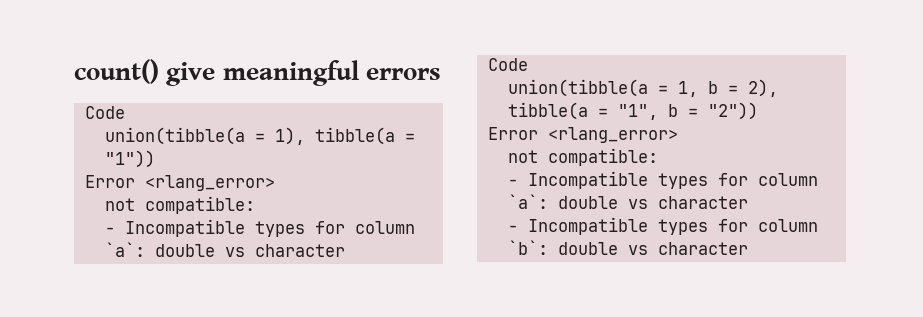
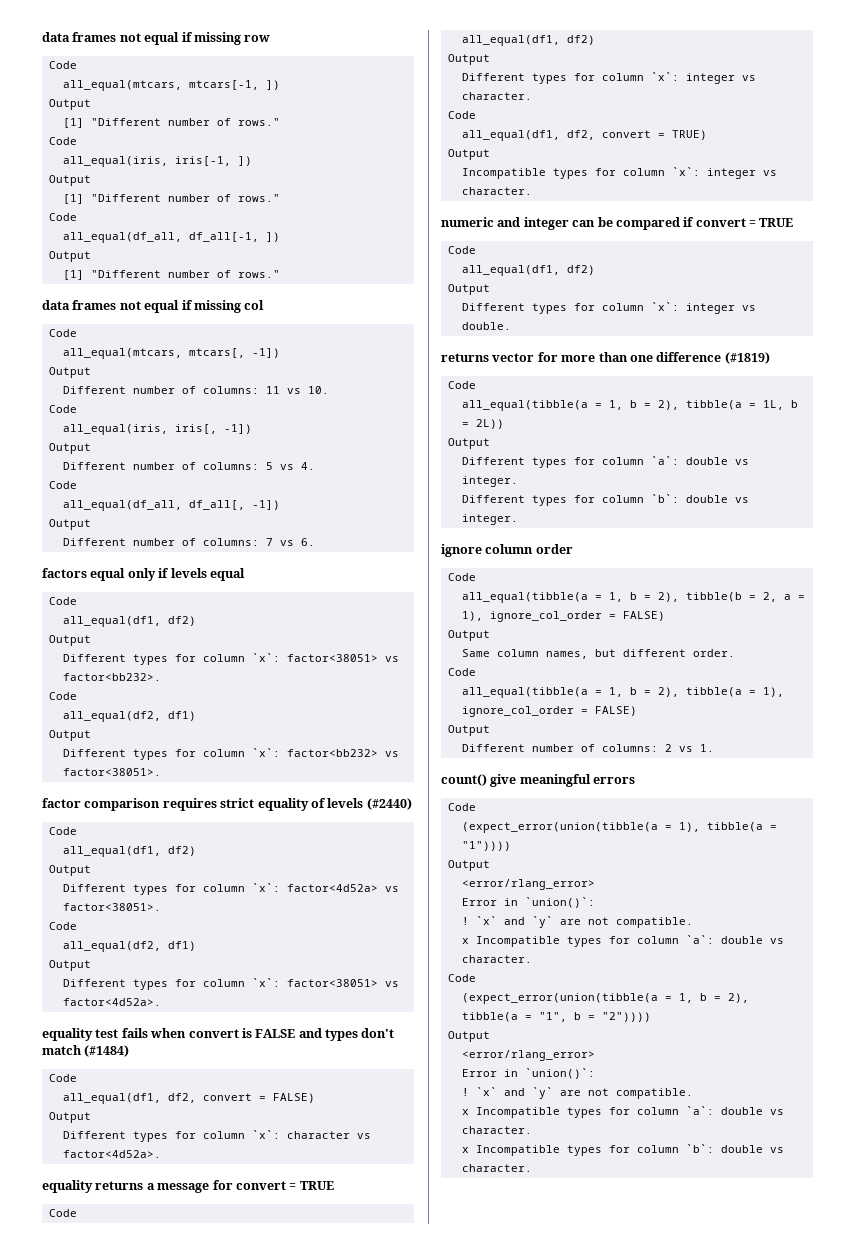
+ data frames not equal if missing row
+ Code
+ all_equal(mtcars, mtcars[-1, ])
+ Output
+ [1] "Different number of rows."
+ Code
+ all_equal(iris, iris[-1, ])
+ Output
+ [1] "Different number of rows."
+ Code
+ all_equal(df_all, df_all[-1, ])
+ Output
+ [1] "Different number of rows."
+ data frames not equal if missing col
+ Code
+ all_equal(mtcars, mtcars[, -1])
+ Output
+ Different number of columns: 11 vs 10.
+ Code
+ all_equal(iris, iris[, -1])
+ Output
+ Different number of columns: 5 vs 4.
+ Code
+ all_equal(df_all, df_all[, -1])
+ Output
+ Different number of columns: 7 vs 6.
+ factors equal only if levels equal
+ Code
+ all_equal(df1, df2)
+ Output
+ Different types for column `x`: factor<38051> vs factor<bb232>.
+ Code
+ all_equal(df2, df1)
+ Output
+ Different types for column `x`: factor<bb232> vs factor<38051>.
+ factor comparison requires strict equality of levels (#2440)
+ Code
+ all_equal(df1, df2)
+ Output
+ Different types for column `x`: factor<4d52a> vs factor<38051>.
+ Code
+ all_equal(df2, df1)
+ Output
+ Different types for column `x`: factor<38051> vs factor<4d52a>.
+ equality test fails when convert is FALSE and types don't match (#1484)
+ Code
+ all_equal(df1, df2, convert = FALSE)
+ Output
+ Different types for column `x`: character vs factor<4d52a>.
+ equality returns a message for convert = TRUE
+ Code
+ all_equal(df1, df2)
+ Output
+ Different types for column `x`: integer vs character.
+ Code
+ all_equal(df1, df2, convert = TRUE)
+ Output
+ Incompatible types for column `x`: integer vs character.
+ numeric and integer can be compared if convert = TRUE
+ Code
+ all_equal(df1, df2)
+ Output
+ Different types for column `x`: integer vs double.
+ returns vector for more than one difference (#1819)
+ Code
+ all_equal(tibble(a = 1, b = 2), tibble(a = 1L, b = 2L))
+ Output
+ Different types for column `a`: double vs integer.
+ Different types for column `b`: double vs integer.
+ ignore column order
+ Code
+ all_equal(tibble(a = 1, b = 2), tibble(b = 2, a = 1), ignore_col_order = FALSE)
+ Output
+ Same column names, but different order.
+ Code
+ all_equal(tibble(a = 1, b = 2), tibble(a = 1), ignore_col_order = FALSE)
+ Output
+ Different number of columns: 2 vs 1.
- union(tibble(a = 1), tibble(a = "1"))
- Error <rlang_error>
- not compatible:
- - Incompatible types for column `a`: double vs character
+ (expect_error(union(tibble(a = 1), tibble(a = "1"))))
+ Output
+ <error/rlang_error>
+ Error in `union()`:
+ ! `x` and `y` are not compatible.
+ x Incompatible types for column `a`: double vs character.
  Code
- union(tibble(a = 1, b = 2), tibble(a = "1", b = "2"))
- Error <rlang_error>
- not compatible:
- - Incompatible types for column `a`: double vs character
- - Incompatible types for column `b`: double vs character
+ (expect_error(union(tibble(a = 1, b = 2), tibble(a = "1", b = "2"))))
+ Output
+ <error/rlang_error>
+ Error in `union()`:
+ ! `x` and `y` are not compatible.
+ x Incompatible types for column `a`: double vs character.
+ x Incompatible types for column `b`: double vs character.

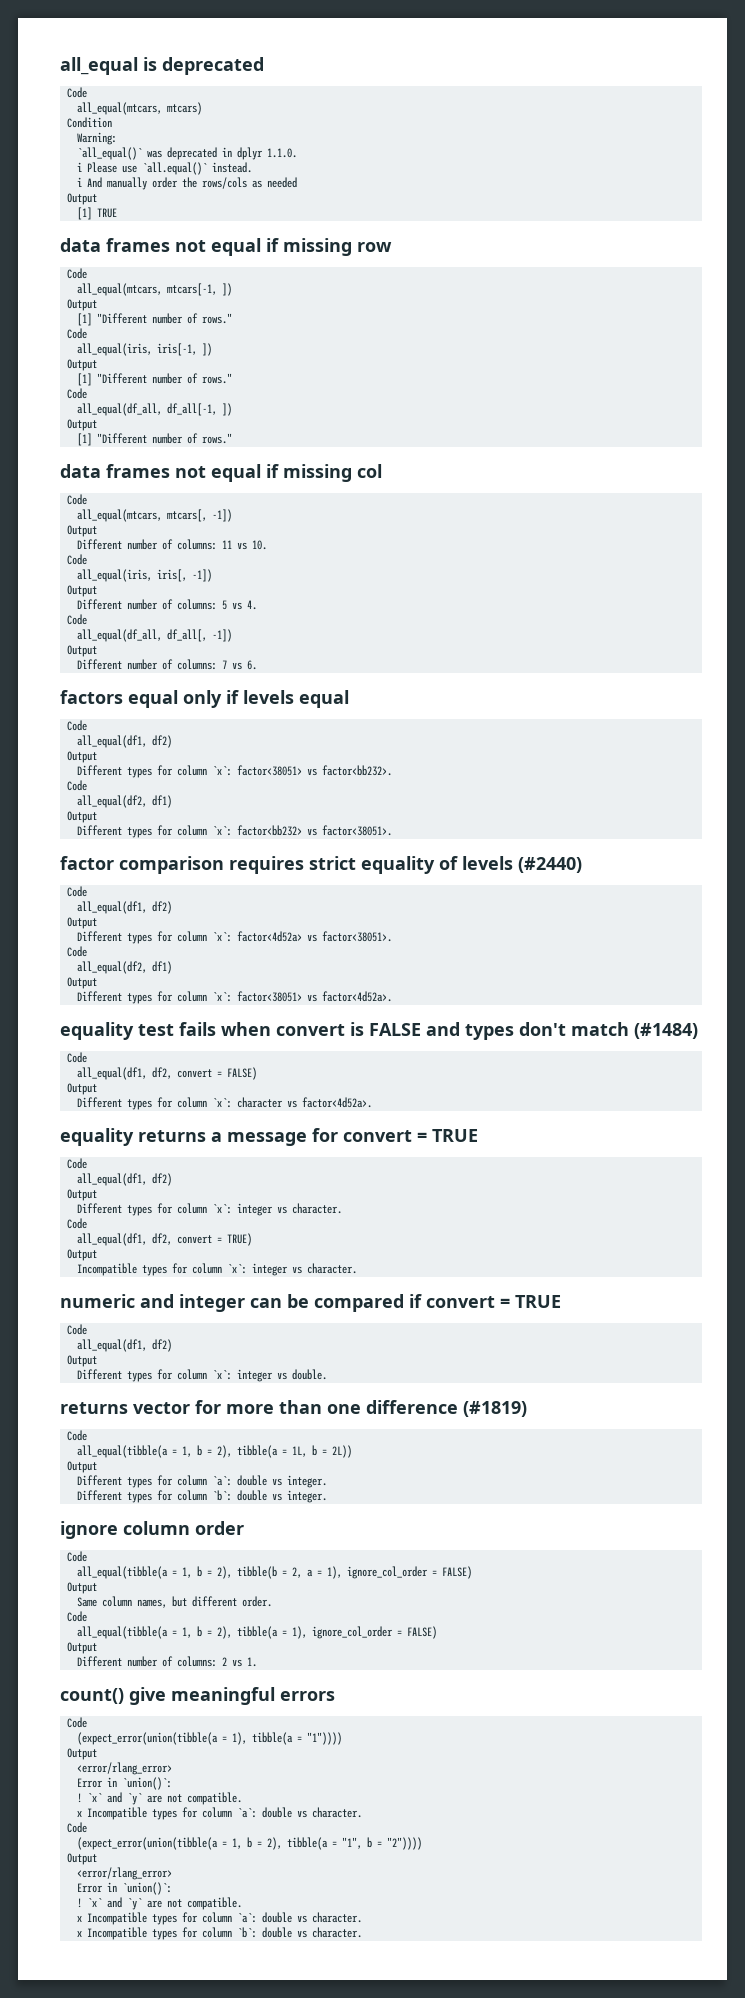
+ all_equal is deprecated
+ Code
+ all_equal(mtcars, mtcars)
+ Condition
+ Warning:
+ `all_equal()` was deprecated in dplyr 1.1.0.
+ i Please use `all.equal()` instead.
+ i And manually order the rows/cols as needed
+ Output
+ [1] TRUE

